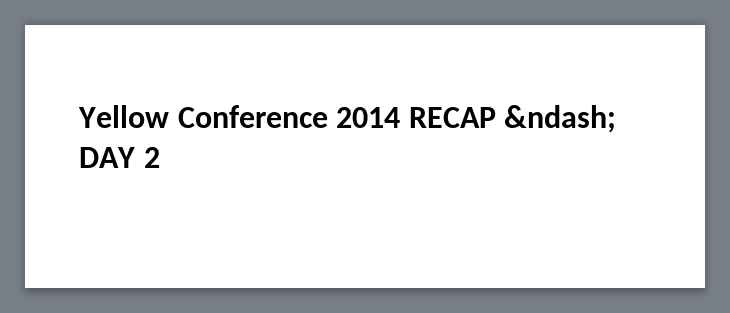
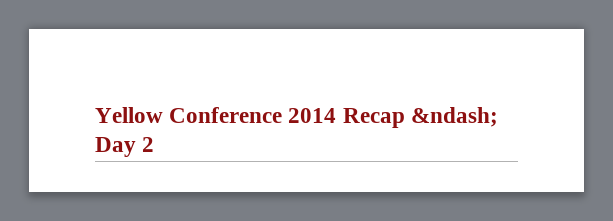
- Yellow Conference 2014 RECAP &ndash; DAY 2
+ Yellow Conference 2014 Recap &ndash; Day 2

